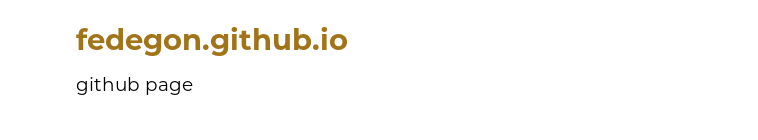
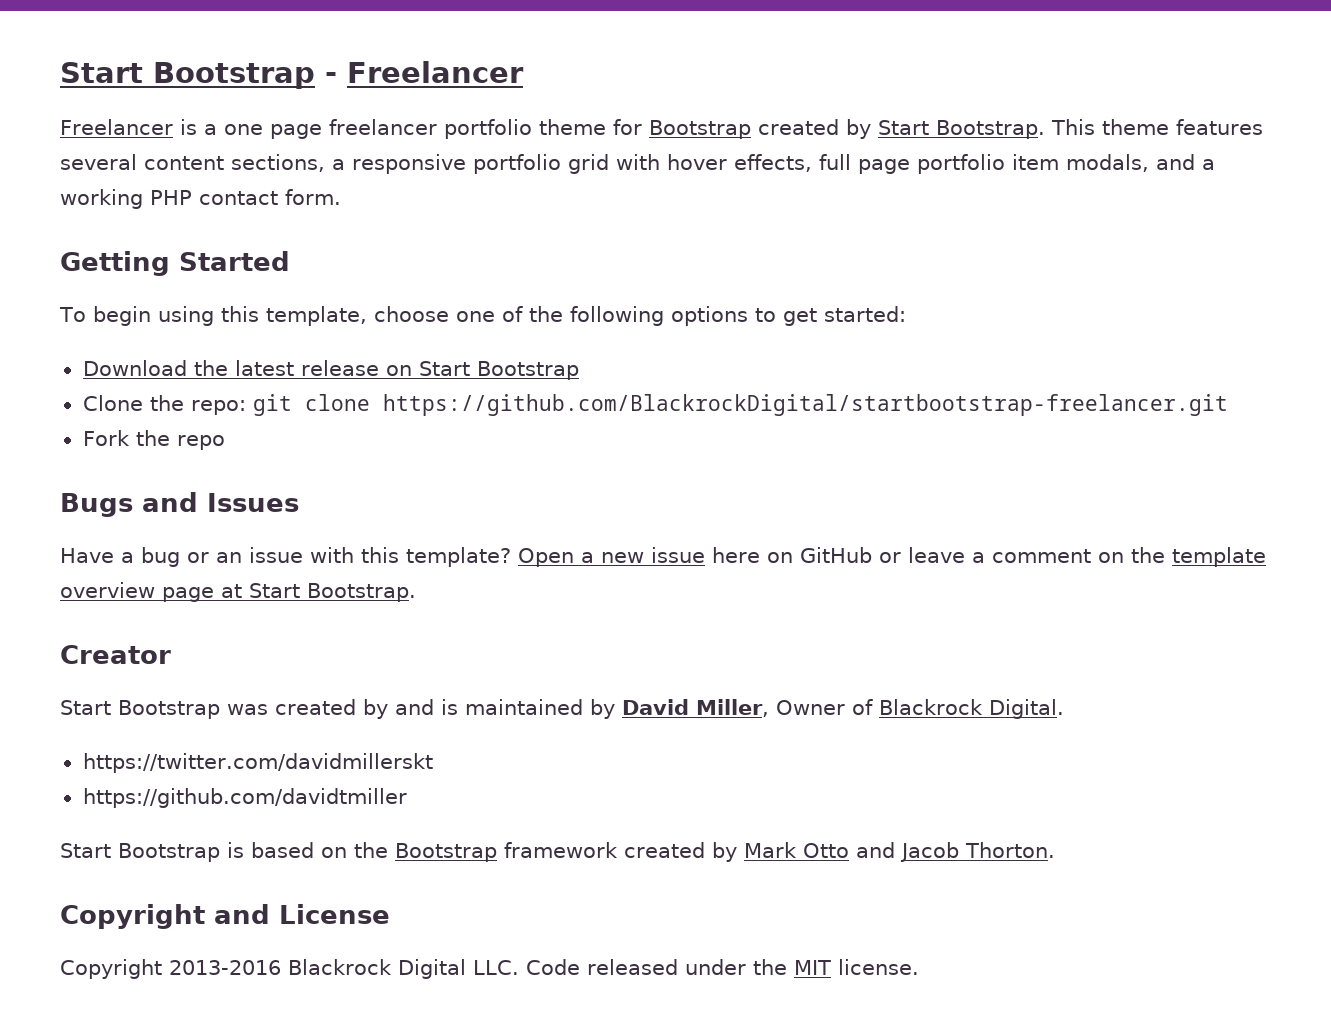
- fedegon.github.io
- github page
+ Start Bootstrap - Freelancer
+ Freelancer is a one page freelancer portfolio theme for Bootstrap created by Start Bootstrap. This theme features several content sections, a responsive portfolio grid with hover effects, full page portfolio item modals, and a working PHP contact form.
+ Getting Started
+ To begin using this template, choose one of the following options to get started:
+ Download the latest release on Start Bootstrap
+ Clone the repo: git clone https://github.com/BlackrockDigital/startbootstrap-freelancer.git
+ Fork the repo
+ Bugs and Issues
+ Have a bug or an issue with this template? Open a new issue here on GitHub or leave a comment on the template overview page at Start Bootstrap.
+ Creator
+ Start Bootstrap was created by and is maintained by David Miller, Owner of Blackrock Digital.
+ https://twitter.com/davidmillerskt
+ https://github.com/davidtmiller
+ Start Bootstrap is based on the Bootstrap framework created by Mark Otto and Jacob Thorton.
+ Copyright and License
+ Copyright 2013-2016 Blackrock Digital LLC. Code released under the MIT license.

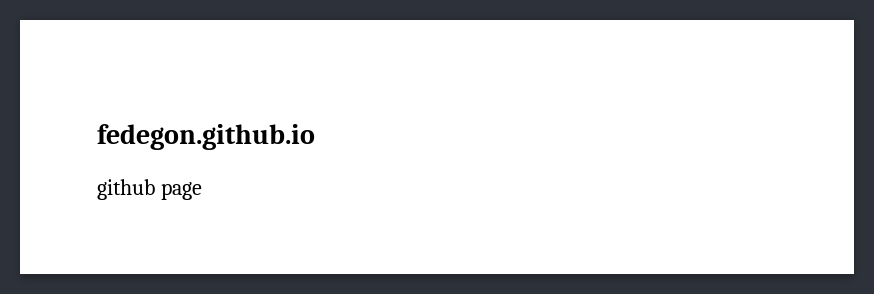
- Start Bootstrap - Freelancer
- Freelancer is a one page freelancer portfolio theme for Bootstrap created by Start Bootstrap. This theme features several content sections, a responsive portfolio grid with hover effects, full page portfolio item modals, and a working PHP contact form.
- Getting Started
- To begin using this template, choose one of the following options to get started:
- Download the latest release on Start Bootstrap
- Clone the repo: git clone https://github.com/BlackrockDigital/startbootstrap-freelancer.git
- Fork the repo
- Bugs and Issues
- Have a bug or an issue with this template? Open a new issue here on GitHub or leave a comment on the template overview page at Start Bootstrap.
- Creator
- Start Bootstrap was created by and is maintained by David Miller, Owner of Blackrock Digital.
- https://twitter.com/davidmillerskt
- https://github.com/davidtmiller
- Start Bootstrap is based on the Bootstrap framework created by Mark Otto and Jacob Thorton.
- Copyright and License
- Copyright 2013-2016 Blackrock Digital LLC. Code released under the MIT license.
+ fedegon.github.io
+ github page

